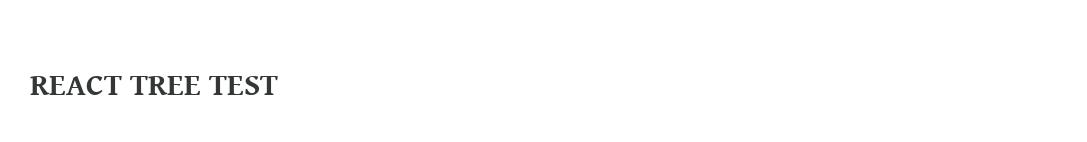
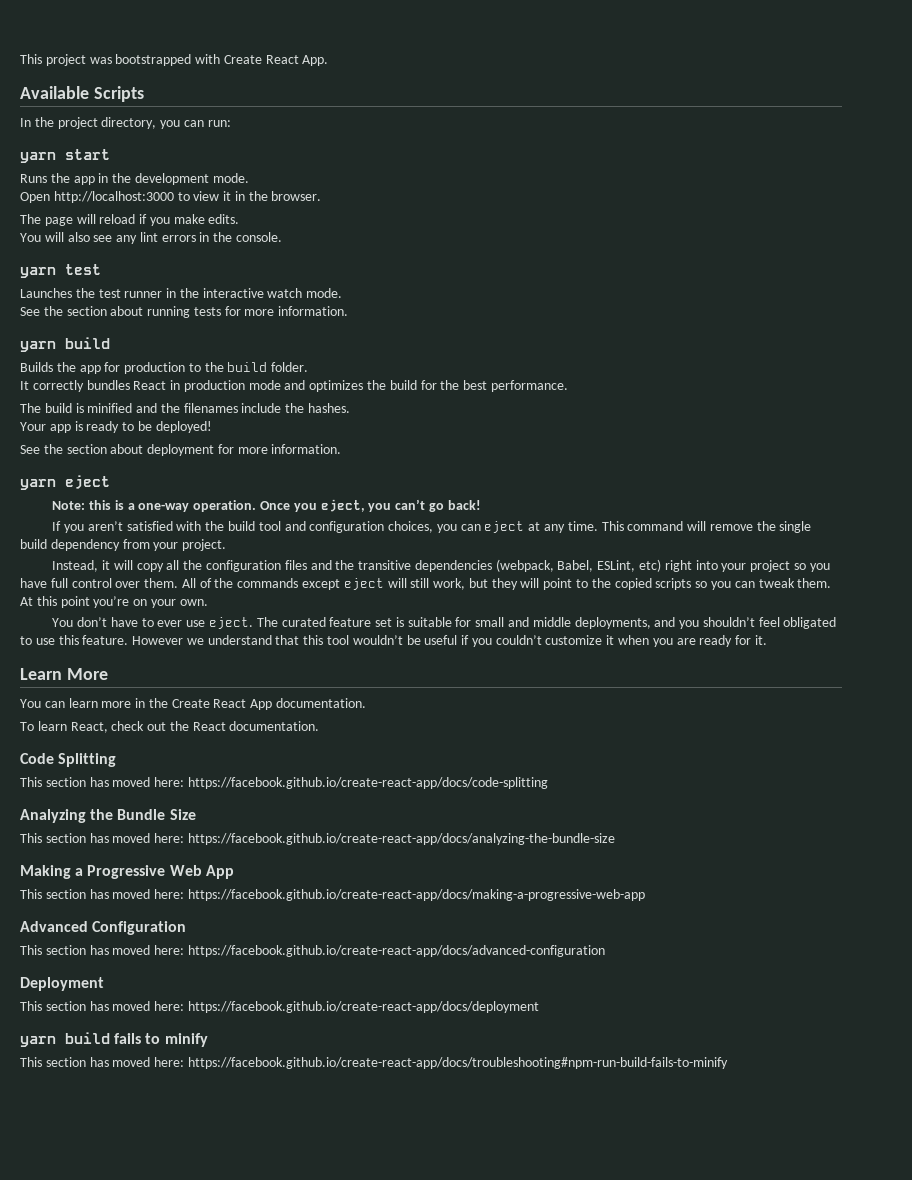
- REACT TREE TEST
+ This project was bootstrapped with Create React App.
+ Available Scripts
+ In the project directory, you can run:
+ yarn start
+ Runs the app in the development mode.
+ Open http://localhost:3000 to view it in the browser.
+ The page will reload if you make edits.
+ You will also see any lint errors in the console.
+ yarn test
+ Launches the test runner in the interactive watch mode.
+ See the section about running tests for more information.
+ yarn build
+ Builds the app for production to the build folder.
+ It correctly bundles React in production mode and optimizes the build for the best performance.
+ The build is minified and the filenames include the hashes.
+ Your app is ready to be deployed!
+ See the section about deployment for more information.
+ yarn eject
+ Note: this is a one-way operation. Once you eject, you can’t go back!
+ If you aren’t satisfied with the build tool and configuration choices, you can eject at any time. This command will remove the single build dependency from your project.
+ Instead, it will copy all the configuration files and the transitive dependencies (webpack, Babel, ESLint, etc) right into your project so you have full control over them. All of the commands except eject will still work, but they will point to the copied scripts so you can tweak them. At this point you’re on your own.
+ You don’t have to ever use eject. The curated feature set is suitable for small and middle deployments, and you shouldn’t feel obligated to use this feature. However we understand that this tool wouldn’t be useful if you couldn’t customize it when you are ready for it.
+ Learn More
+ You can learn more in the Create React App documentation.
+ To learn React, check out the React documentation.
+ Code Splitting
+ This section has moved here: https://facebook.github.io/create-react-app/docs/code-splitting
+ Analyzing the Bundle Size
+ This section has moved here: https://facebook.github.io/create-react-app/docs/analyzing-the-bundle-size
+ Making a Progressive Web App
+ This section has moved here: https://facebook.github.io/create-react-app/docs/making-a-progressive-web-app
+ Advanced Configuration
+ This section has moved here: https://facebook.github.io/create-react-app/docs/advanced-configuration
+ Deployment
+ This section has moved here: https://facebook.github.io/create-react-app/docs/deployment
+ yarn build fails to minify
+ This section has moved here: https://facebook.github.io/create-react-app/docs/troubleshooting#npm-run-build-fails-to-minify

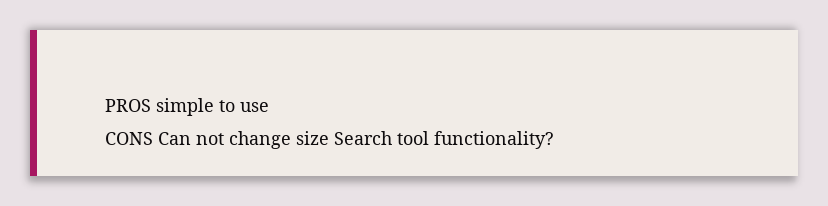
- This project was bootstrapped with Create React App.
- Available Scripts
- In the project directory, you can run:
- yarn start
- Runs the app in the development mode.
- Open http://localhost:3000 to view it in the browser.
- The page will reload if you make edits.
- You will also see any lint errors in the console.
- yarn test
- Launches the test runner in the interactive watch mode.
- See the section about running tests for more information.
- yarn build
- Builds the app for production to the build folder.
- It correctly bundles React in production mode and optimizes the build for the best performance.
- The build is minified and the filenames include the hashes.
- Your app is ready to be deployed!
- See the section about deployment for more information.
- yarn eject
- Note: this is a one-way operation. Once you eject, you can’t go back!
- If you aren’t satisfied with the build tool and configuration choices, you can eject at any time. This command will remove the single build dependency from your project.
- Instead, it will copy all the configuration files and the transitive dependencies (webpack, Babel, ESLint, etc) right into your project so you have full control over them. All of the commands except eject will still work, but they will point to the copied scripts so you can tweak them. At this point you’re on your own.
- You don’t have to ever use eject. The curated feature set is suitable for small and middle deployments, and you shouldn’t feel obligated to use this feature. However we understand that this tool wouldn’t be useful if you couldn’t customize it when you are ready for it.
- Learn More
- You can learn more in the Create React App documentation.
- To learn React, check out the React documentation.
- Code Splitting
- This section has moved here: https://facebook.github.io/create-react-app/docs/code-splitting
- Analyzing the Bundle Size
- This section has moved here: https://facebook.github.io/create-react-app/docs/analyzing-the-bundle-size
- Making a Progressive Web App
- This section has moved here: https://facebook.github.io/create-react-app/docs/making-a-progressive-web-app
- Advanced Configuration
- This section has moved here: https://facebook.github.io/create-react-app/docs/advanced-configuration
- Deployment
- This section has moved here: https://facebook.github.io/create-react-app/docs/deployment
- yarn build fails to minify
- This section has moved here: https://facebook.github.io/create-react-app/docs/troubleshooting#npm-run-build-fails-to-minify
+ PROS simple to use
+ CONS Can not change size Search tool functionality?

